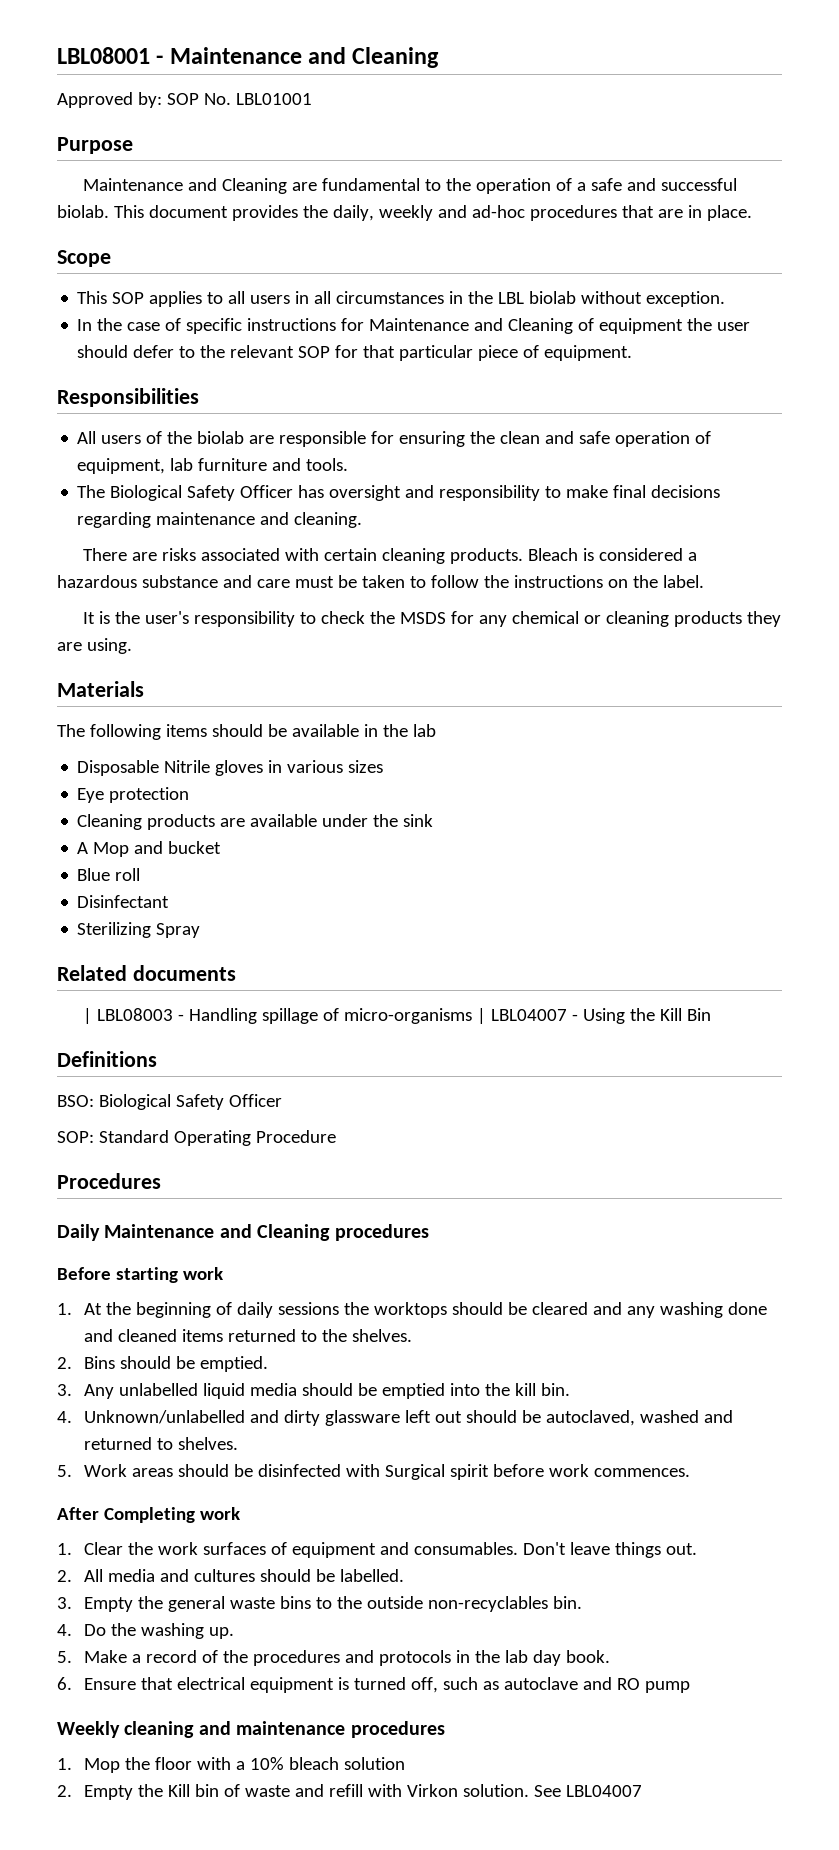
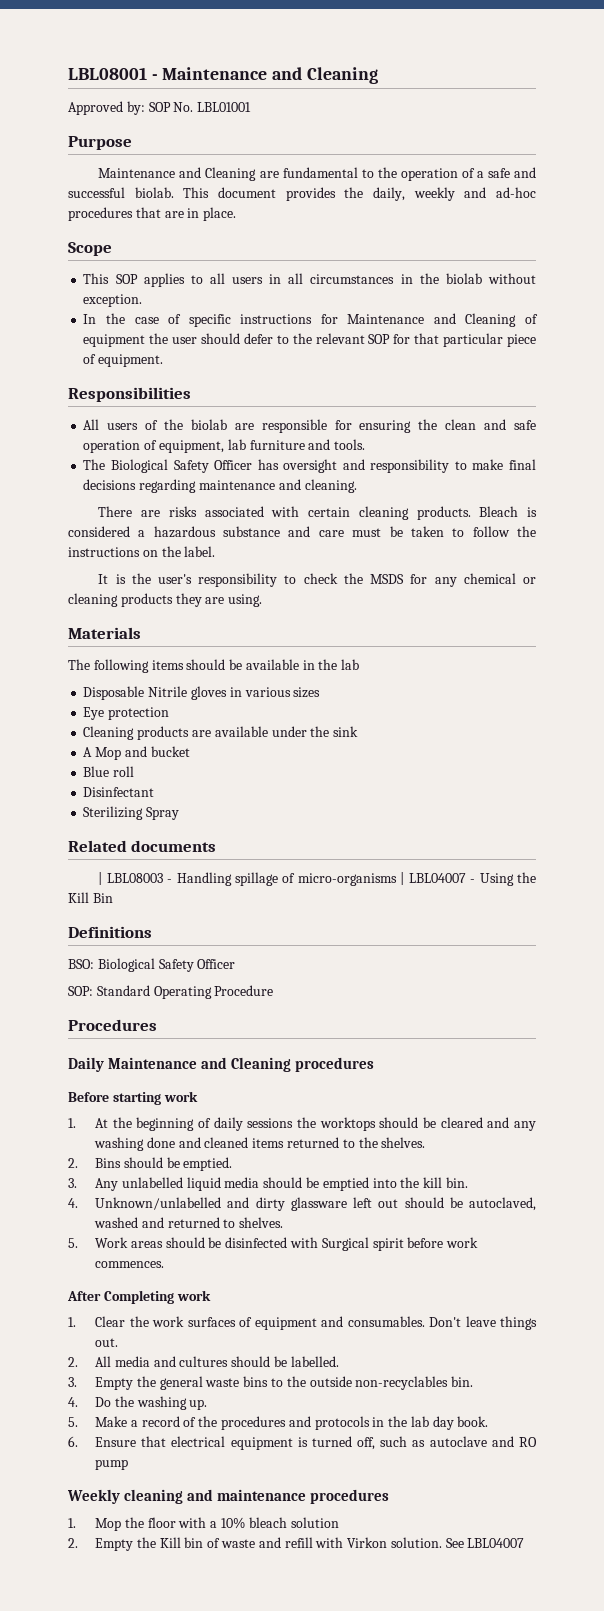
- This SOP applies to all users in all circumstances in the LBL biolab without exception.
+ This SOP applies to all users in all circumstances in the biolab without exception.

